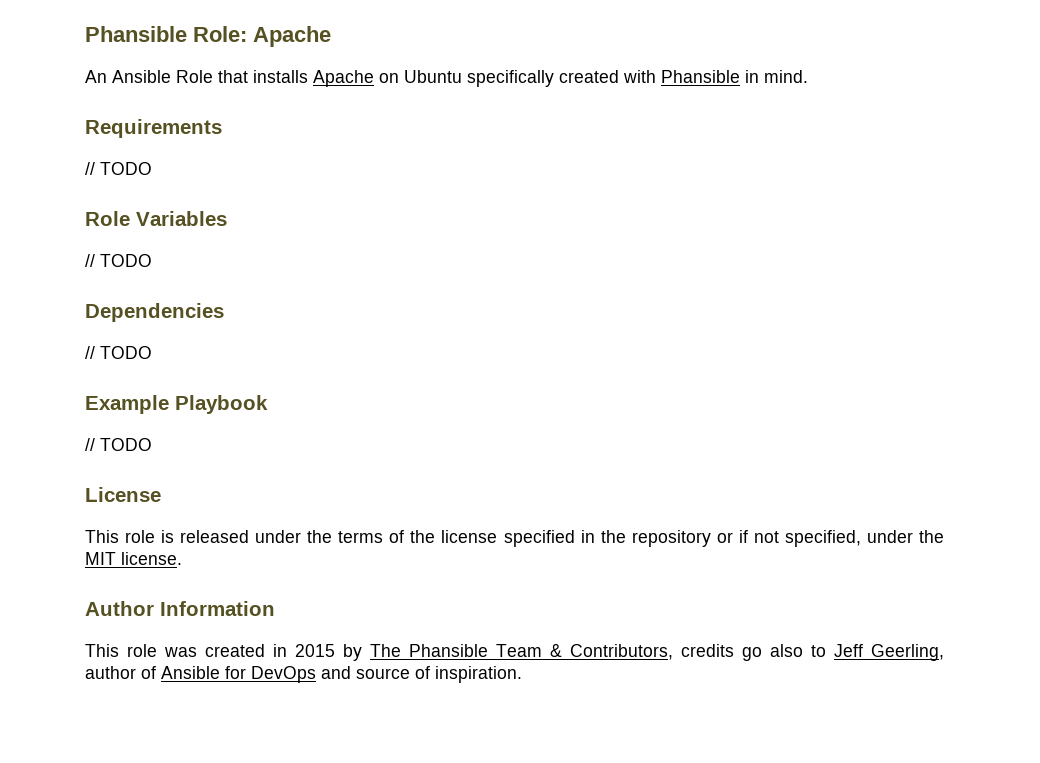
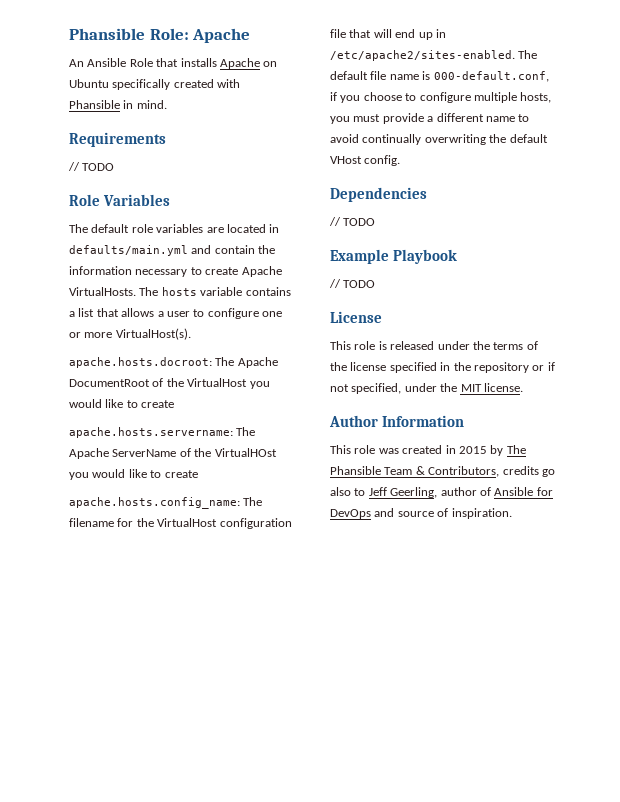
  Role Variables
- // TODO
+ The default role variables are located in defaults/main.yml and contain the information necessary to create Apache VirtualHosts. The hosts variable contains a list that allows a user to configure one or more VirtualHost(s).
+ apache.hosts.docroot: The Apache DocumentRoot of the VirtualHost you would like to create
+ apache.hosts.servername: The Apache ServerName of the VirtualHOst you would like to create
+ apache.hosts.config_name: The filename for the VirtualHost configuration file that will end up in /etc/apache2/sites-enabled. The default file name is 000-default.conf, if you choose to configure multiple hosts, you must provide a different name to avoid continually overwriting the default VHost config.

